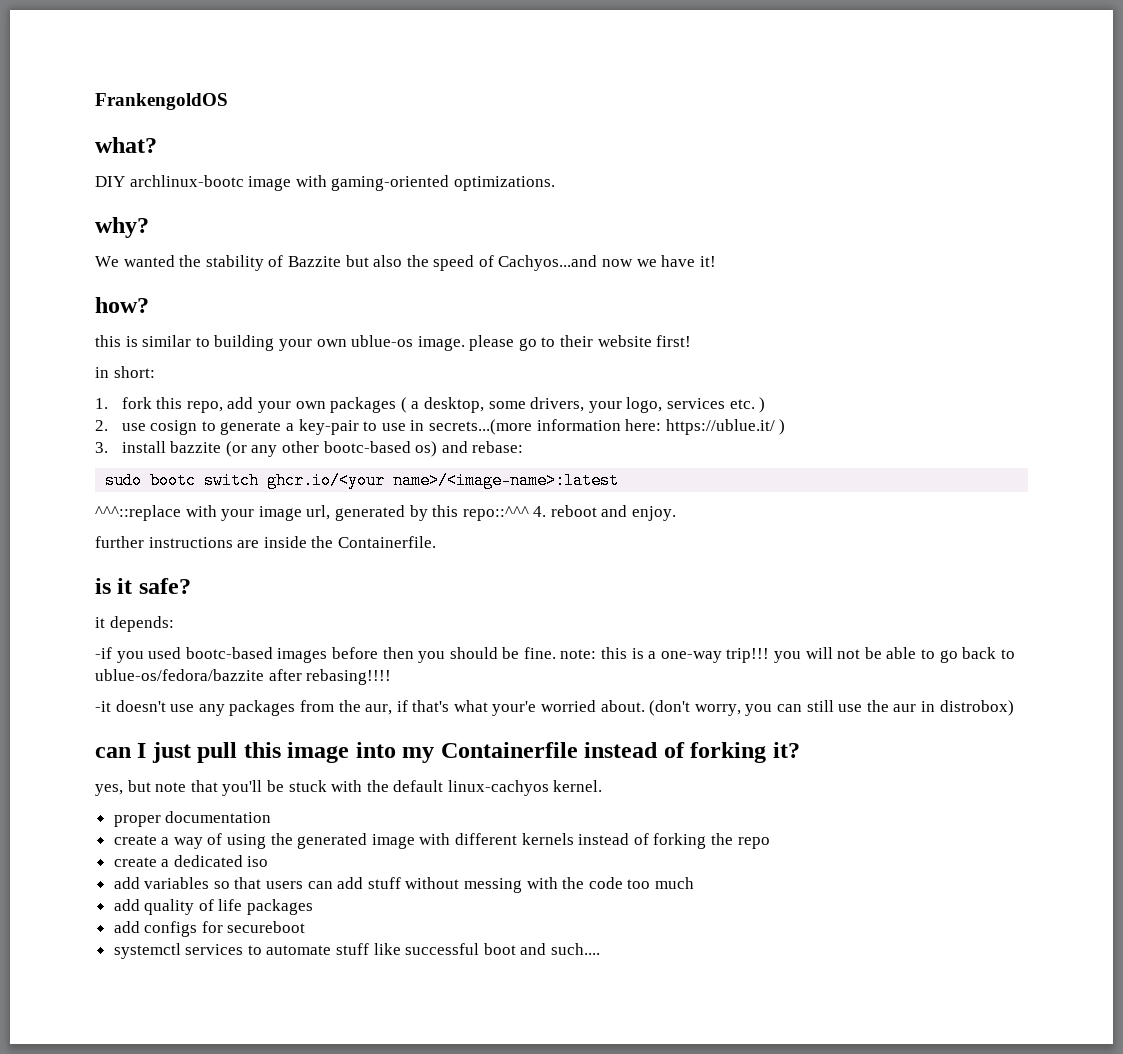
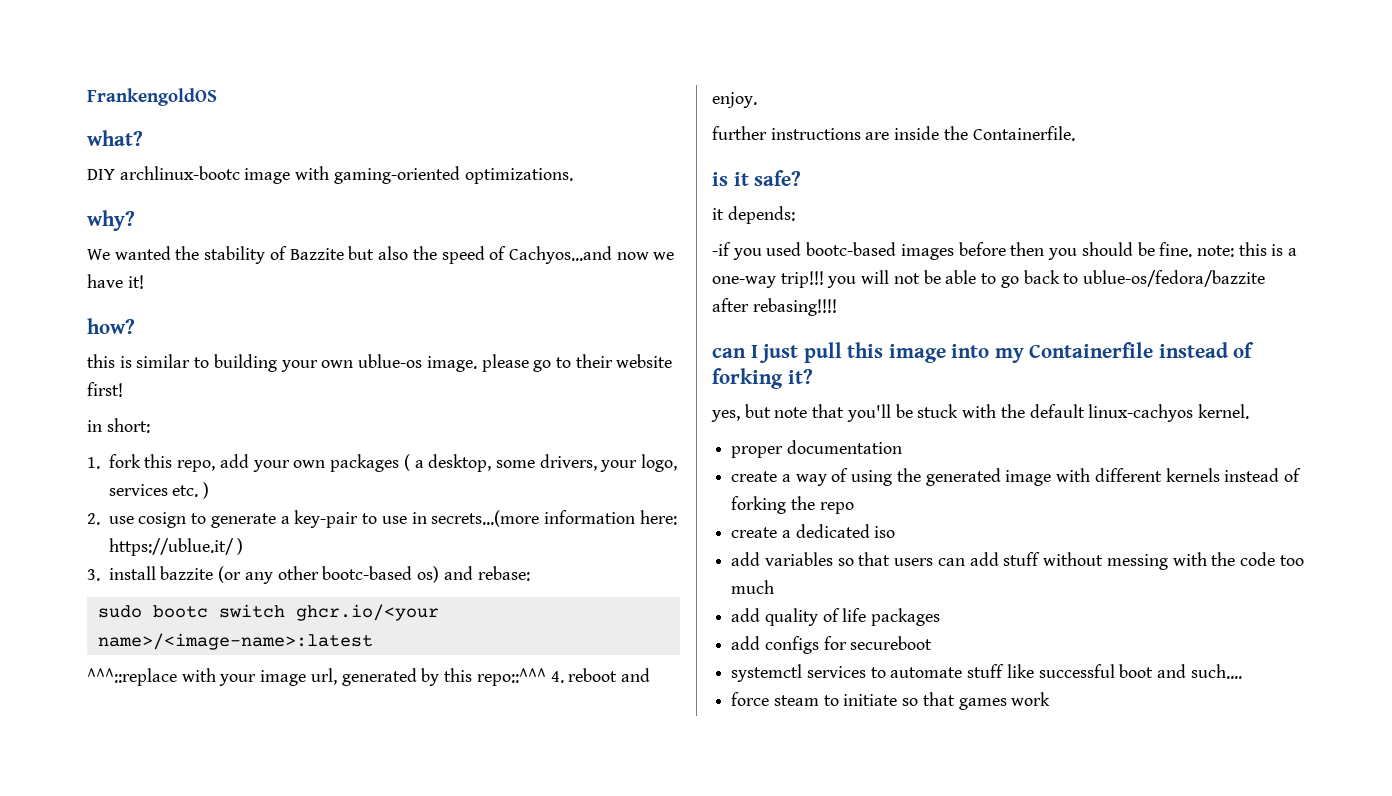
- -it doesn't use any packages from the aur, if that's what your'e worried about. (don't worry, you can still use the aur in distrobox)
+ force steam to initiate so that games work

